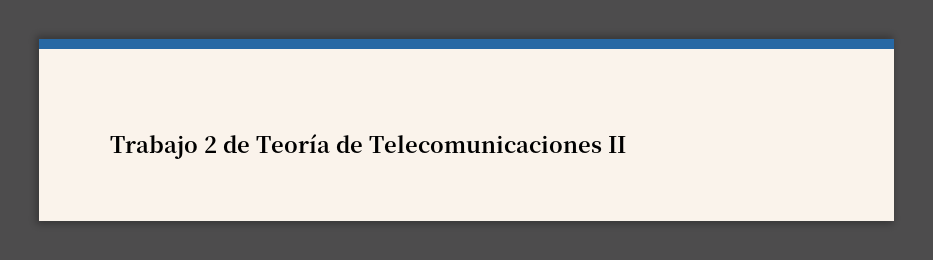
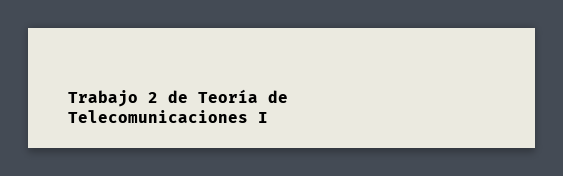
- Trabajo 2 de Teoría de Telecomunicaciones II
+ Trabajo 2 de Teoría de Telecomunicaciones I

